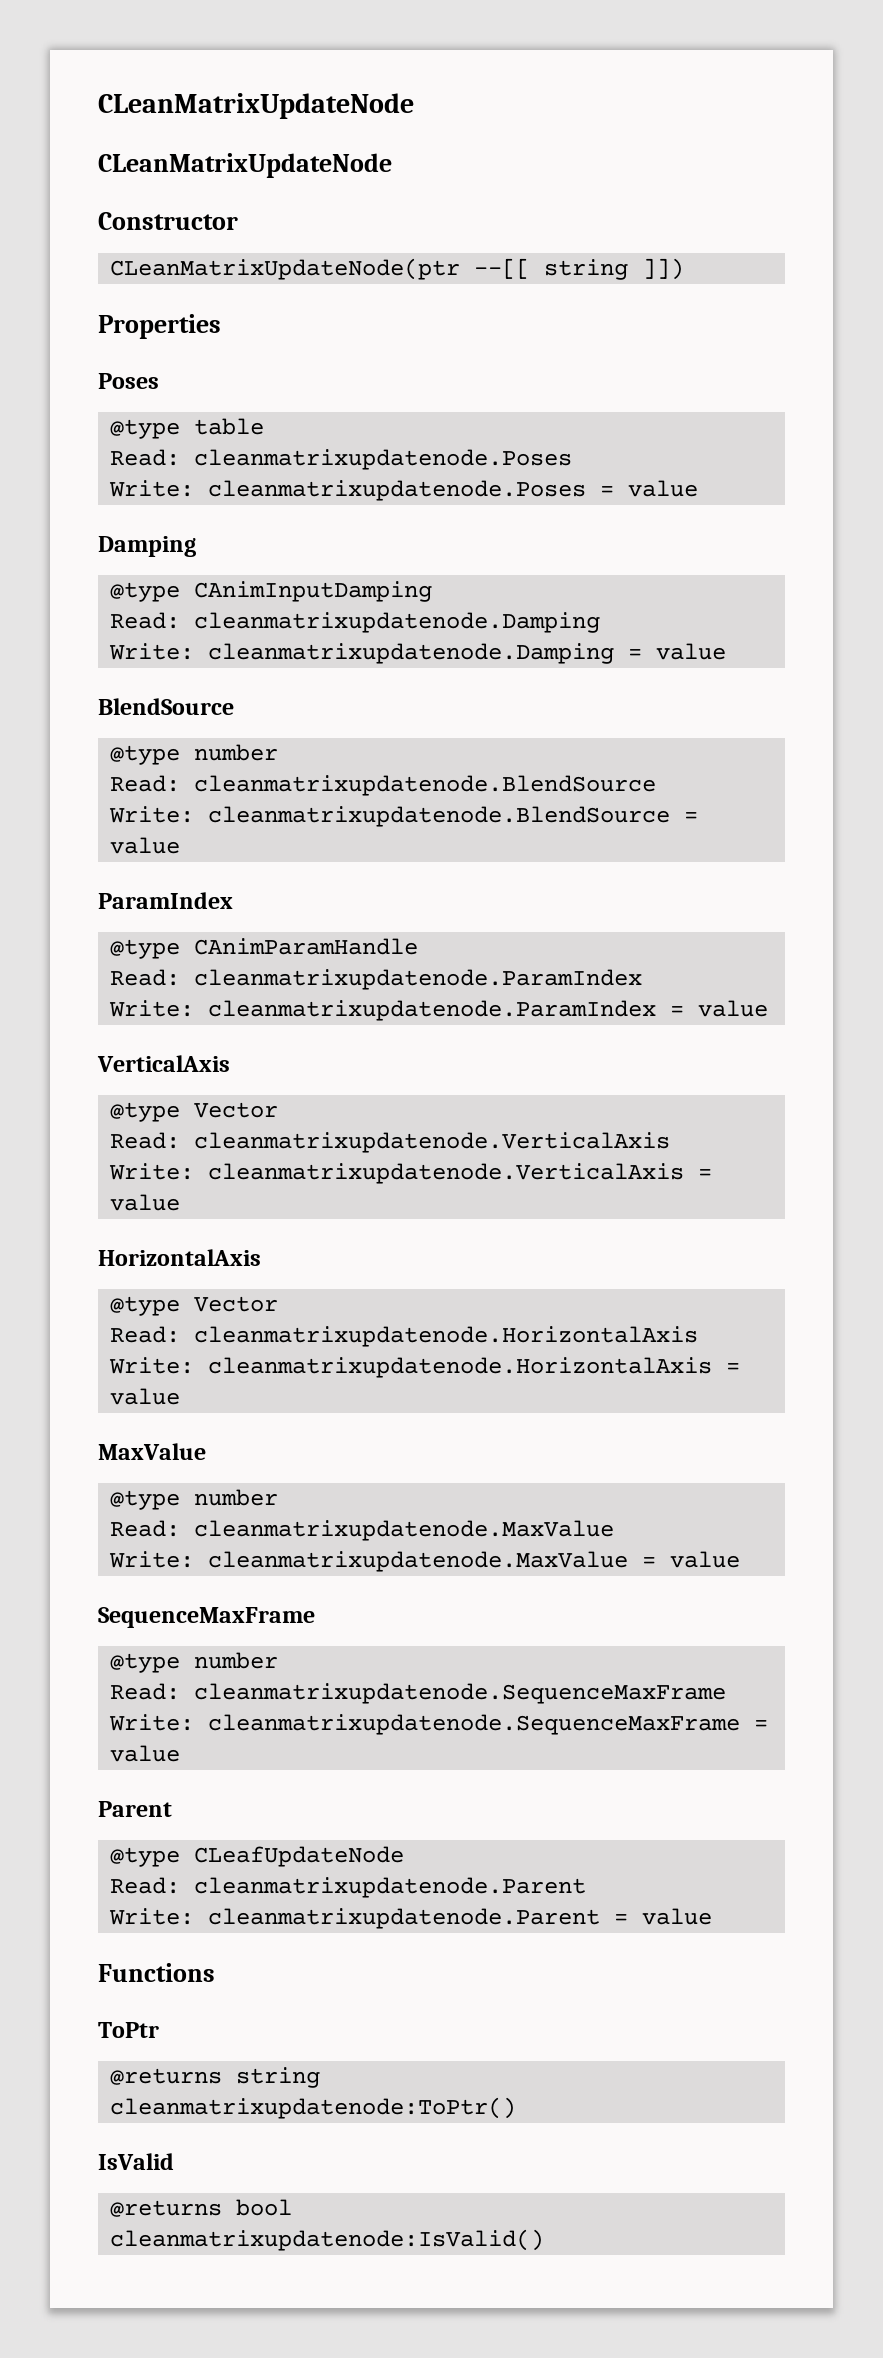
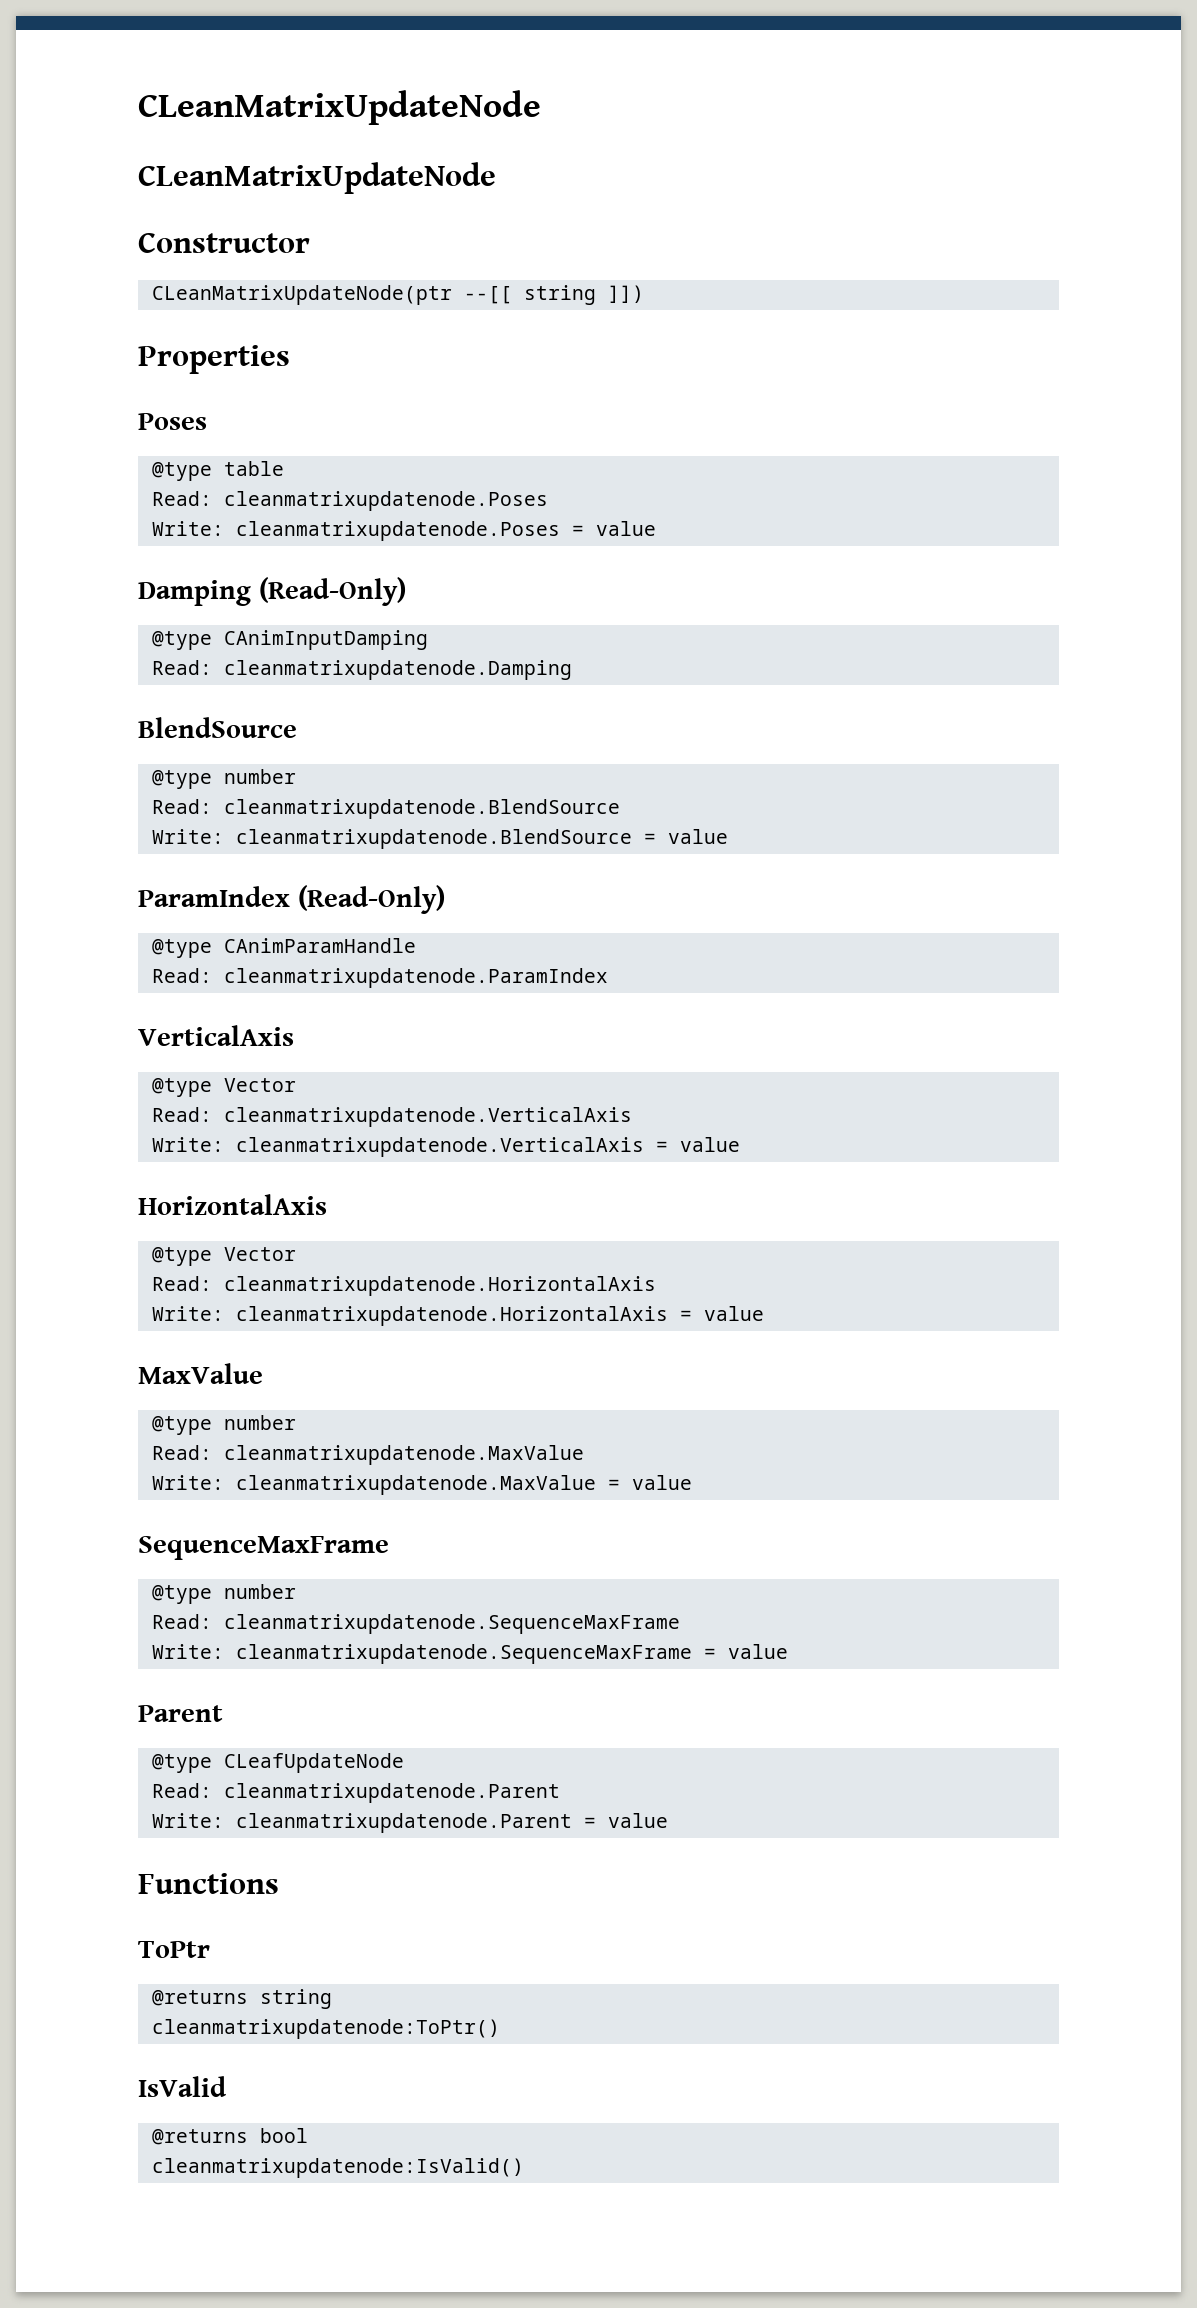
- Damping
+ Damping (Read-Only)
- Write: cleanmatrixupdatenode.Damping = value
- ParamIndex
+ ParamIndex (Read-Only)
- Write: cleanmatrixupdatenode.ParamIndex = value

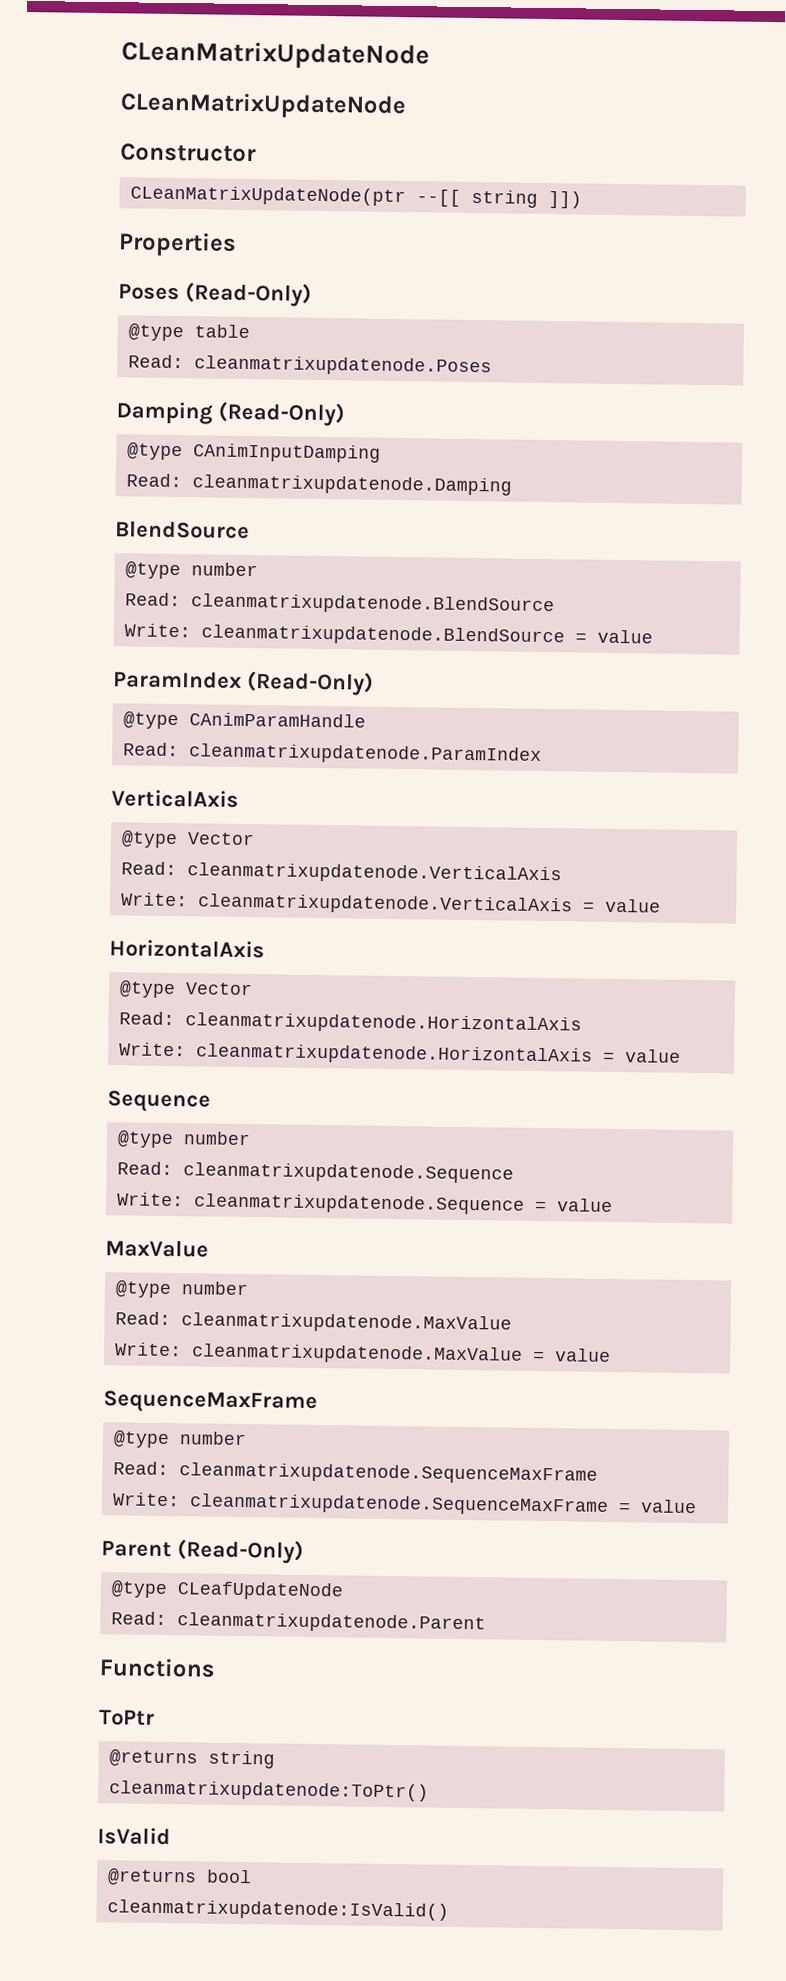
- Poses
+ Poses (Read-Only)
- Write: cleanmatrixupdatenode.Poses = value
+ Sequence
+ @type number
+ Read: cleanmatrixupdatenode.Sequence
+ Write: cleanmatrixupdatenode.Sequence = value
- Parent
+ Parent (Read-Only)
- Write: cleanmatrixupdatenode.Parent = value

